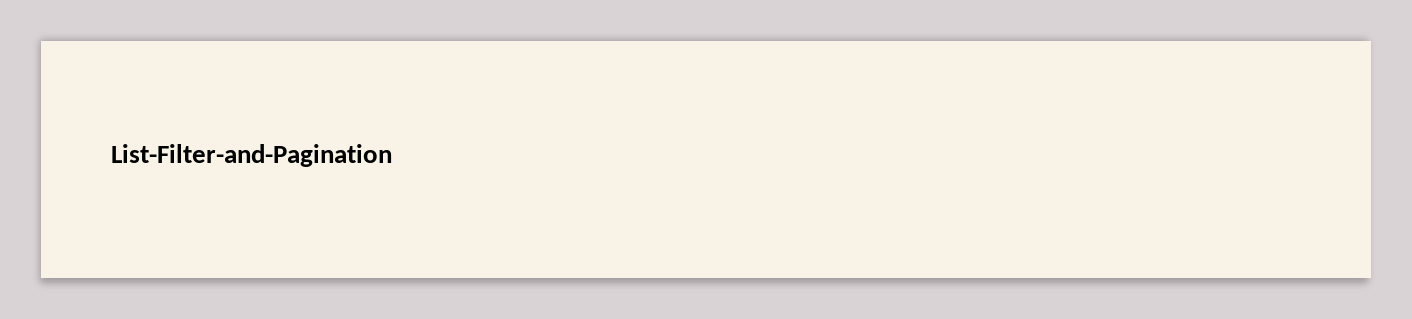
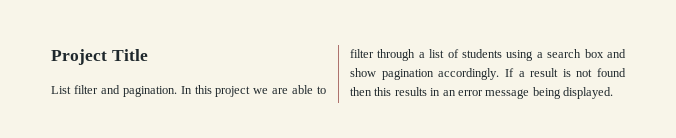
- List-Filter-and-Pagination
+ Project Title
+ List filter and pagination. In this project we are able to filter through a list of students using a search box and show pagination accordingly. If a result is not found then this results in an error message being displayed.

